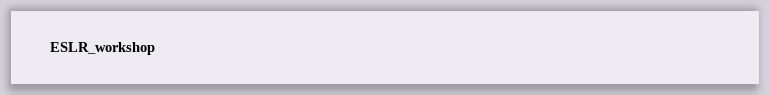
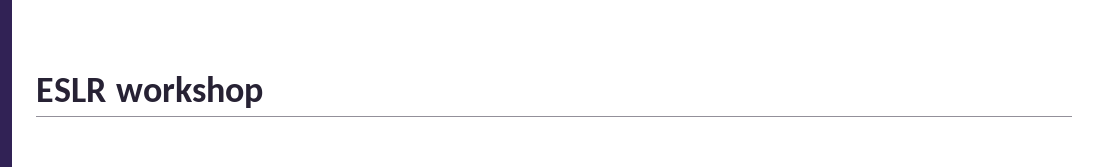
- ESLR_workshop
+ ESLR workshop

